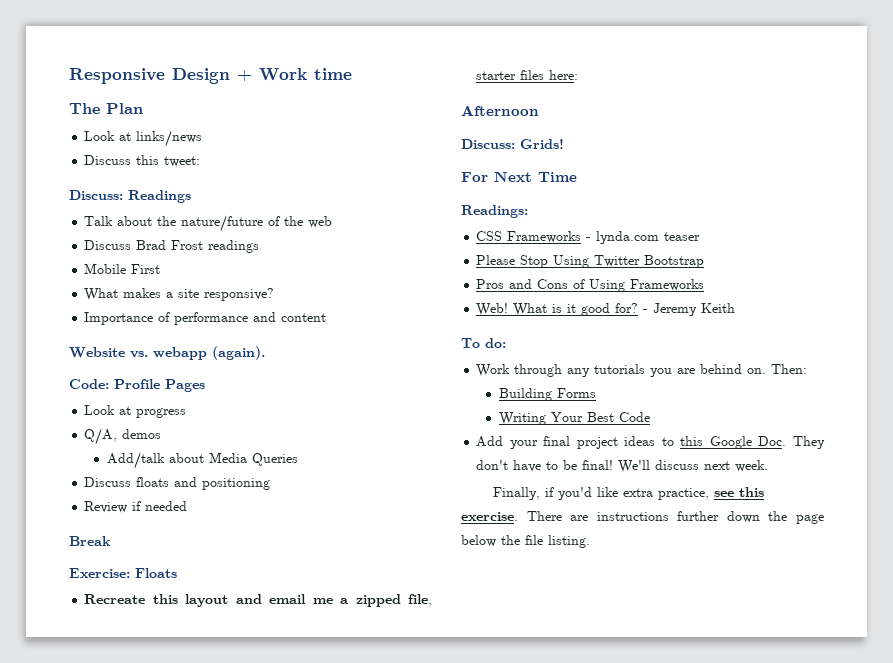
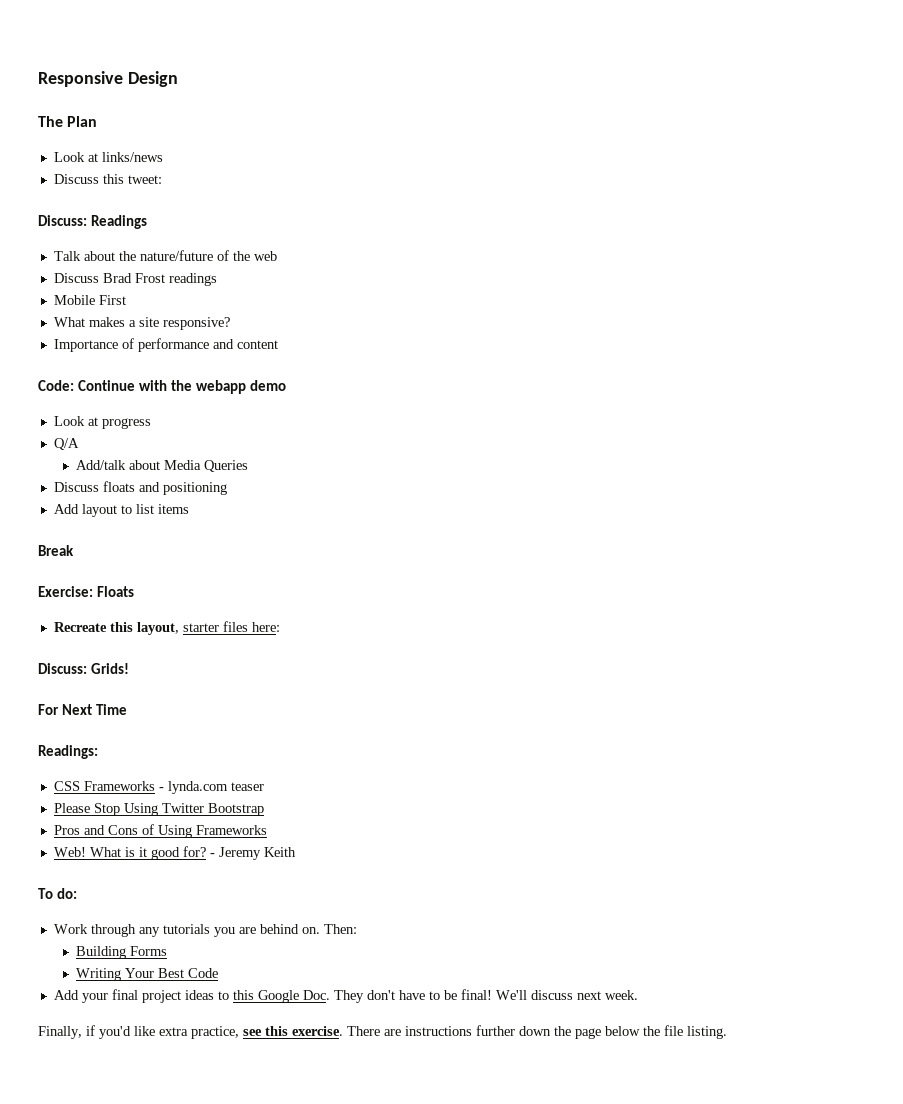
- Responsive Design + Work time
+ Responsive Design
- Website vs. webapp (again).
- Code: Profile Pages
+ Code: Continue with the webapp demo
- Q/A, demos
+ Q/A
- Review if needed
+ Add layout to list items
- Recreate this layout and email me a zipped file, starter files here:
+ Recreate this layout, starter files here:
- Afternoon

